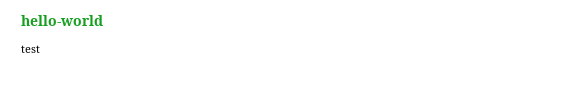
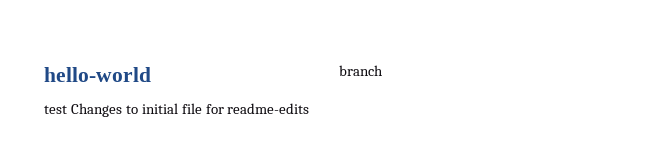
- test
+ test Changes to initial file for readme-edits branch

